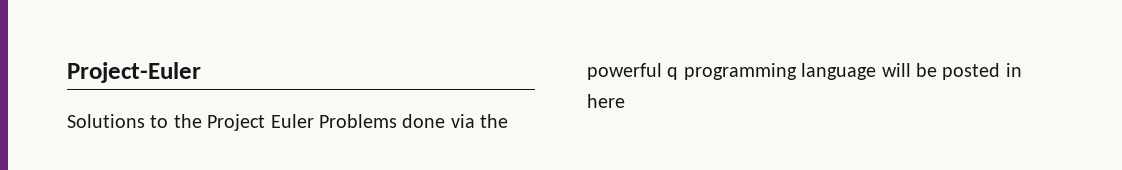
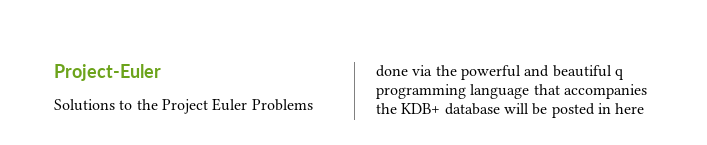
- Solutions to the Project Euler Problems done via the powerful q programming language will be posted in here
+ Solutions to the Project Euler Problems done via the powerful and beautiful q programming language that accompanies the KDB+ database will be posted in here

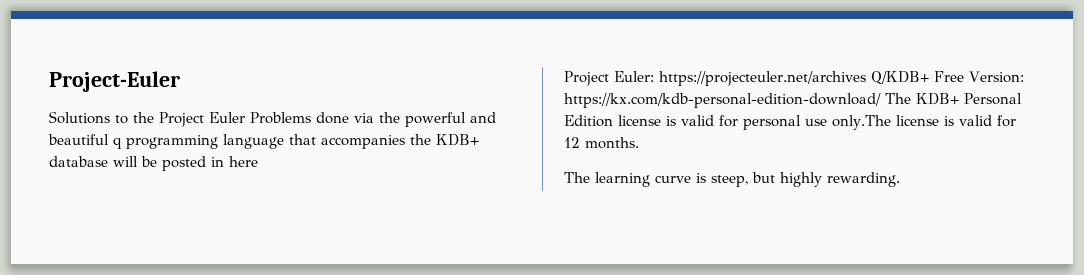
+ Project Euler: https://projecteuler.net/archives Q/KDB+ Free Version: https://kx.com/kdb-personal-edition-download/ The KDB+ Personal Edition license is valid for personal use only.The license is valid for 12 months.
+ The learning curve is steep, but highly rewarding.

